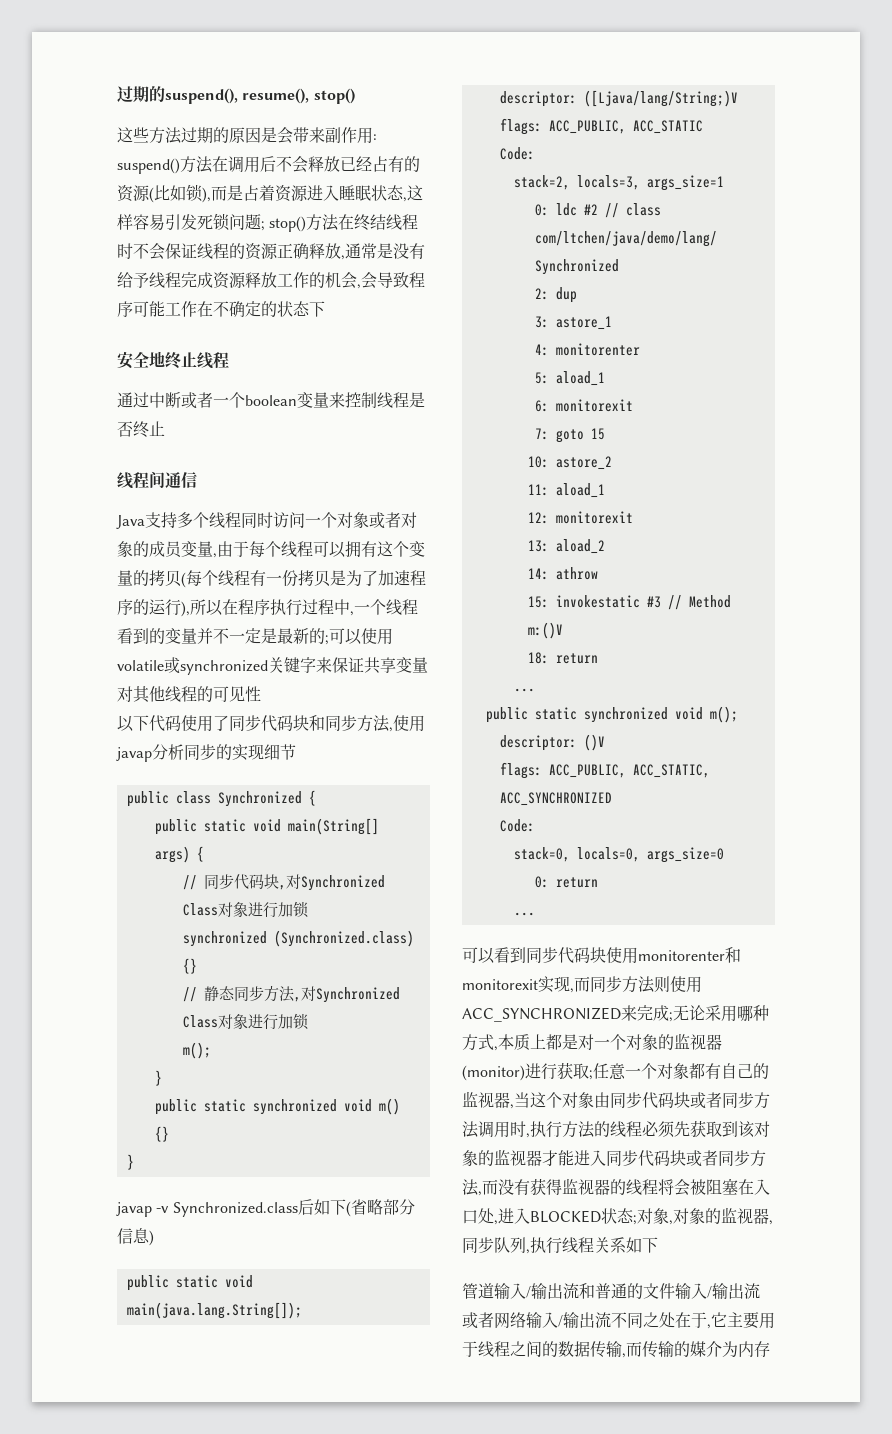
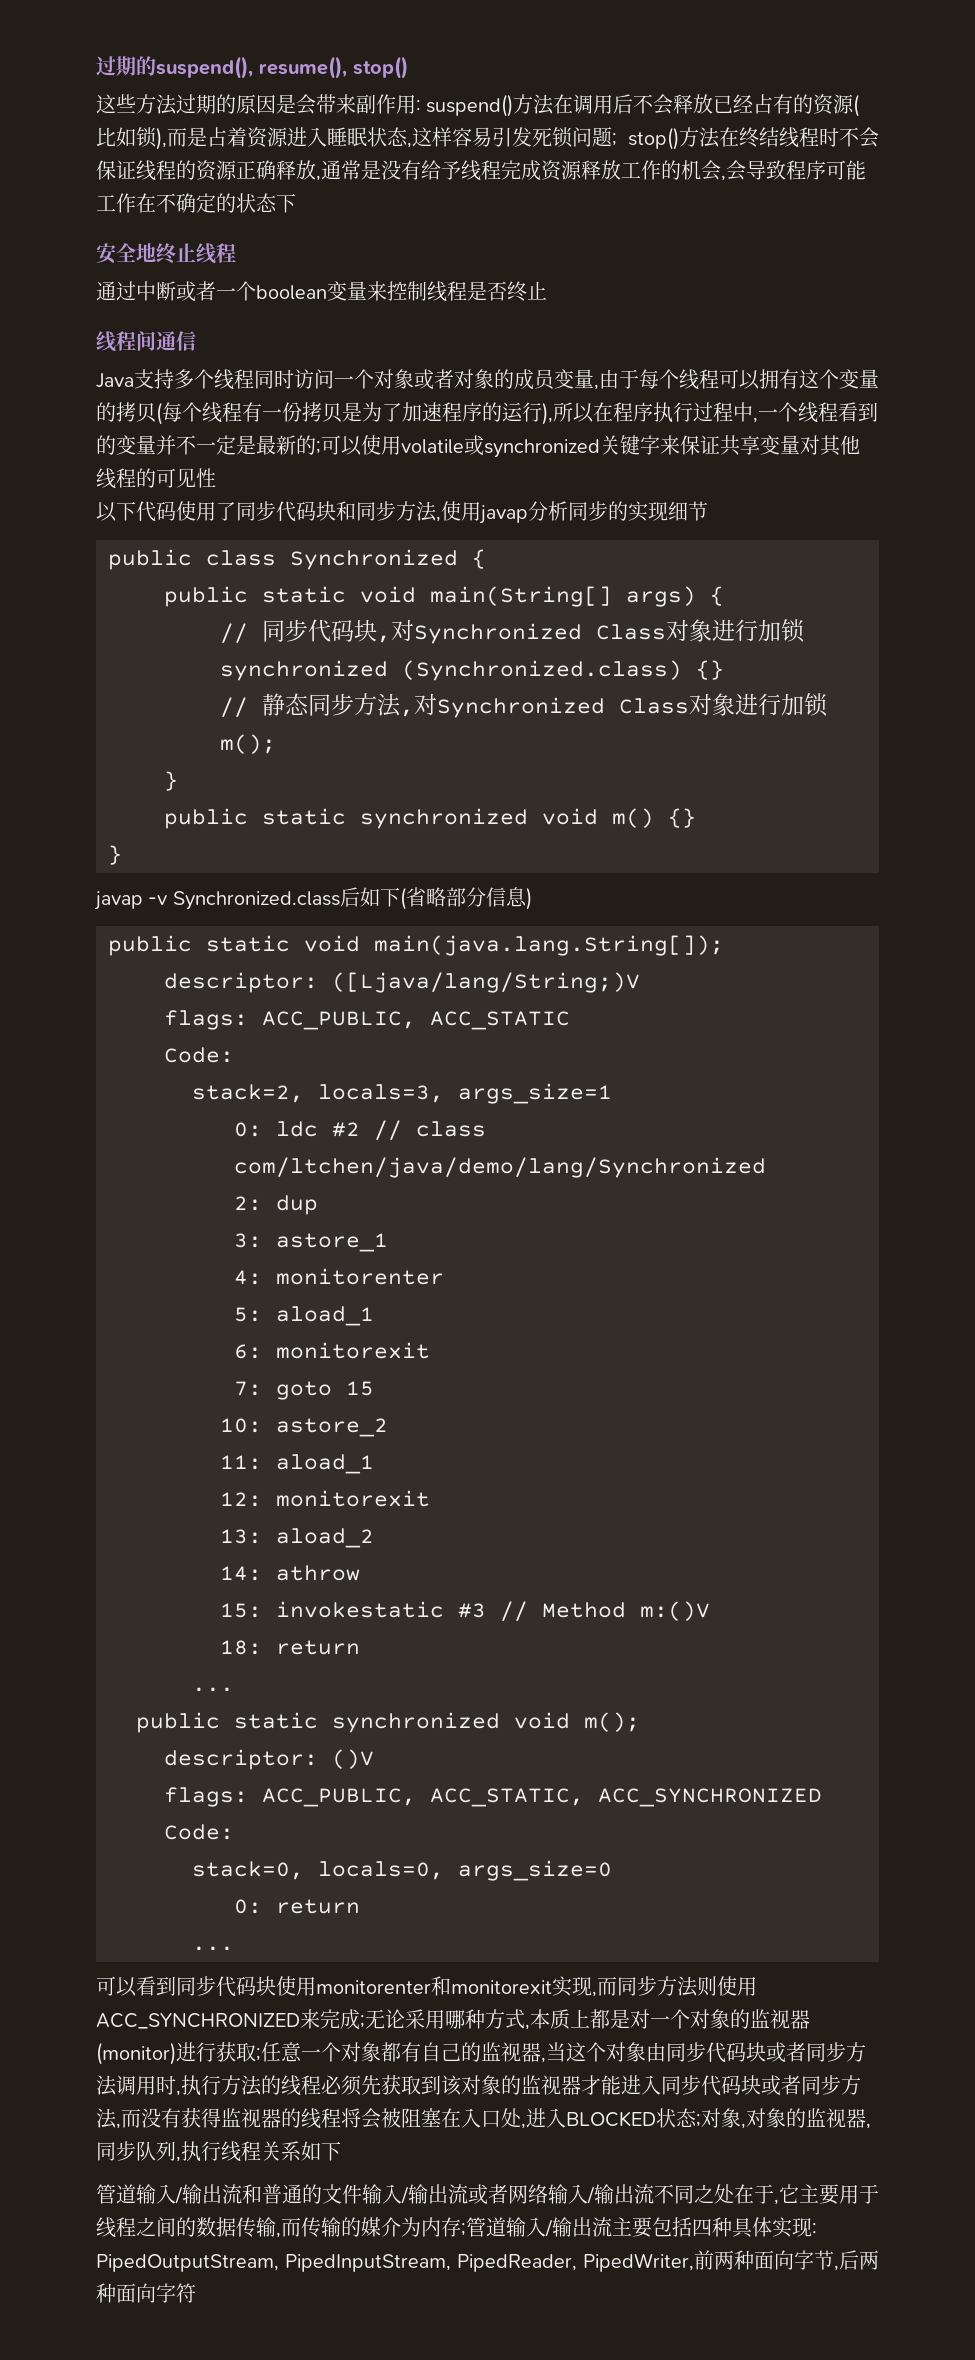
- 管道输入/输出流和普通的文件输入/输出流或者网络输入/输出流不同之处在于,它主要用于线程之间的数据传输,而传输的媒介为内存
+ 管道输入/输出流和普通的文件输入/输出流或者网络输入/输出流不同之处在于,它主要用于线程之间的数据传输,而传输的媒介为内存;管道输入/输出流主要包括四种具体实现: PipedOutputStream, PipedInputStream, PipedReader, PipedWriter,前两种面向字节,后两种面向字符

